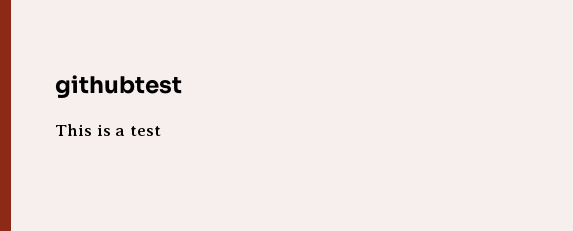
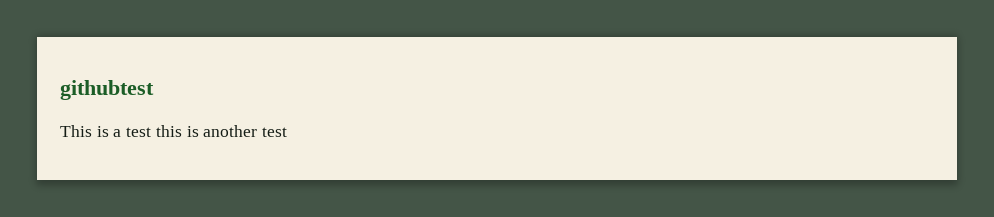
- This is a test
+ This is a test this is another test

